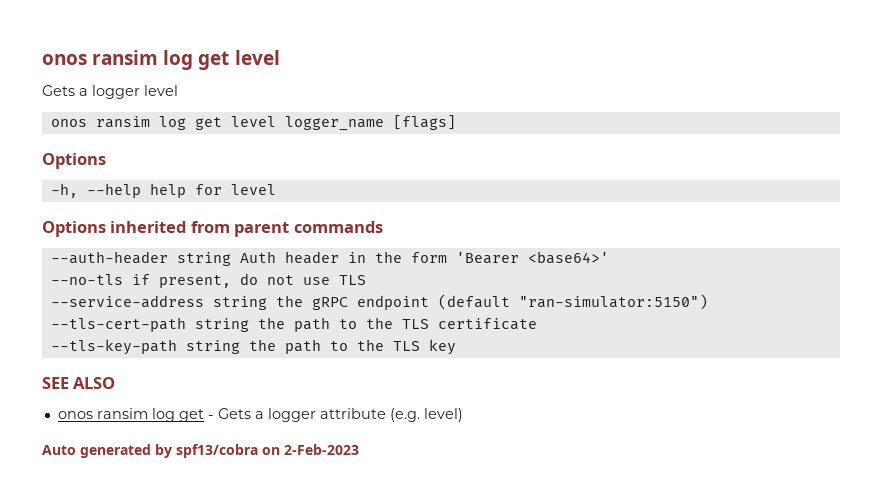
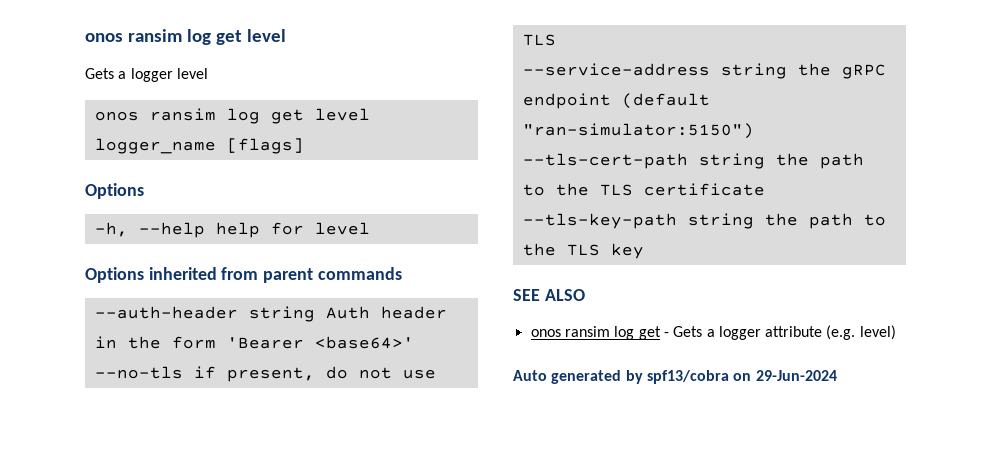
- Auto generated by spf13/cobra on 2-Feb-2023
+ Auto generated by spf13/cobra on 29-Jun-2024

